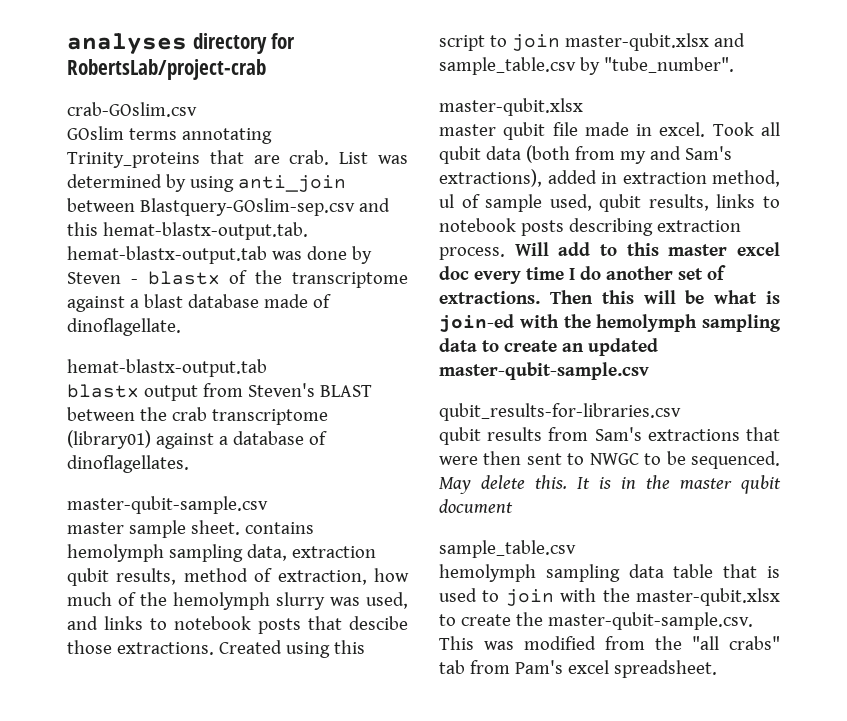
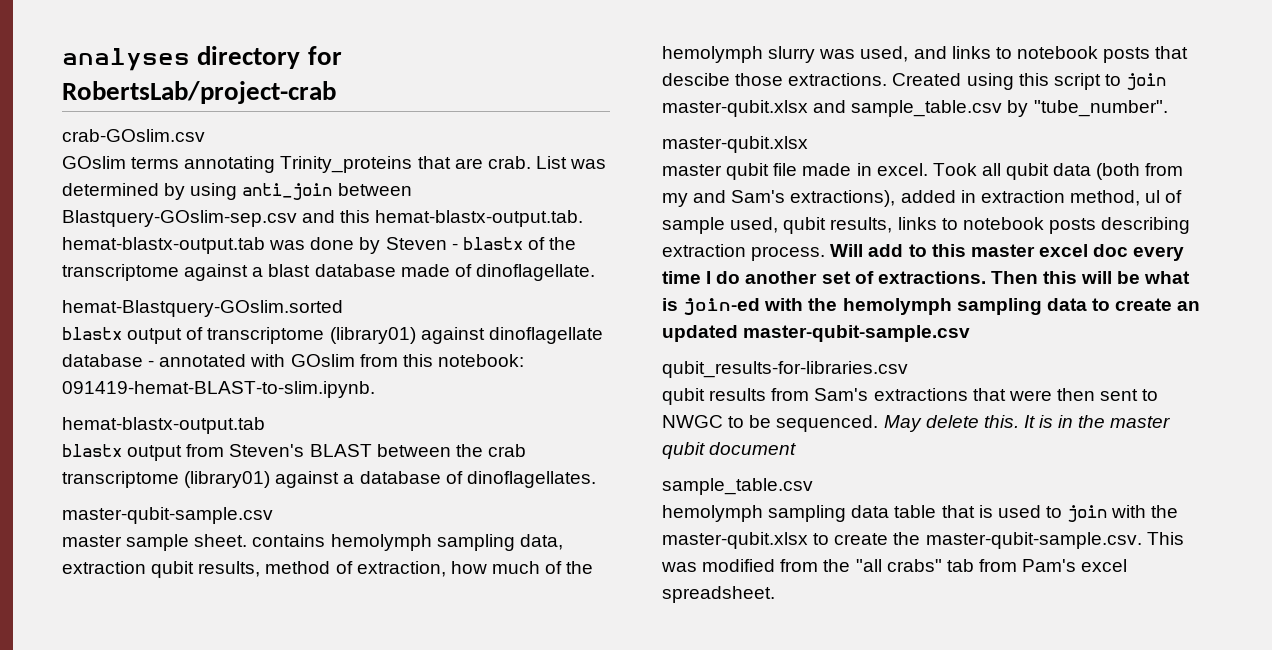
+ hemat-Blastquery-GOslim.sorted
+ blastx output of transcriptome (library01) against dinoflagellate database - annotated with GOslim from this notebook: 091419-hemat-BLAST-to-slim.ipynb.

